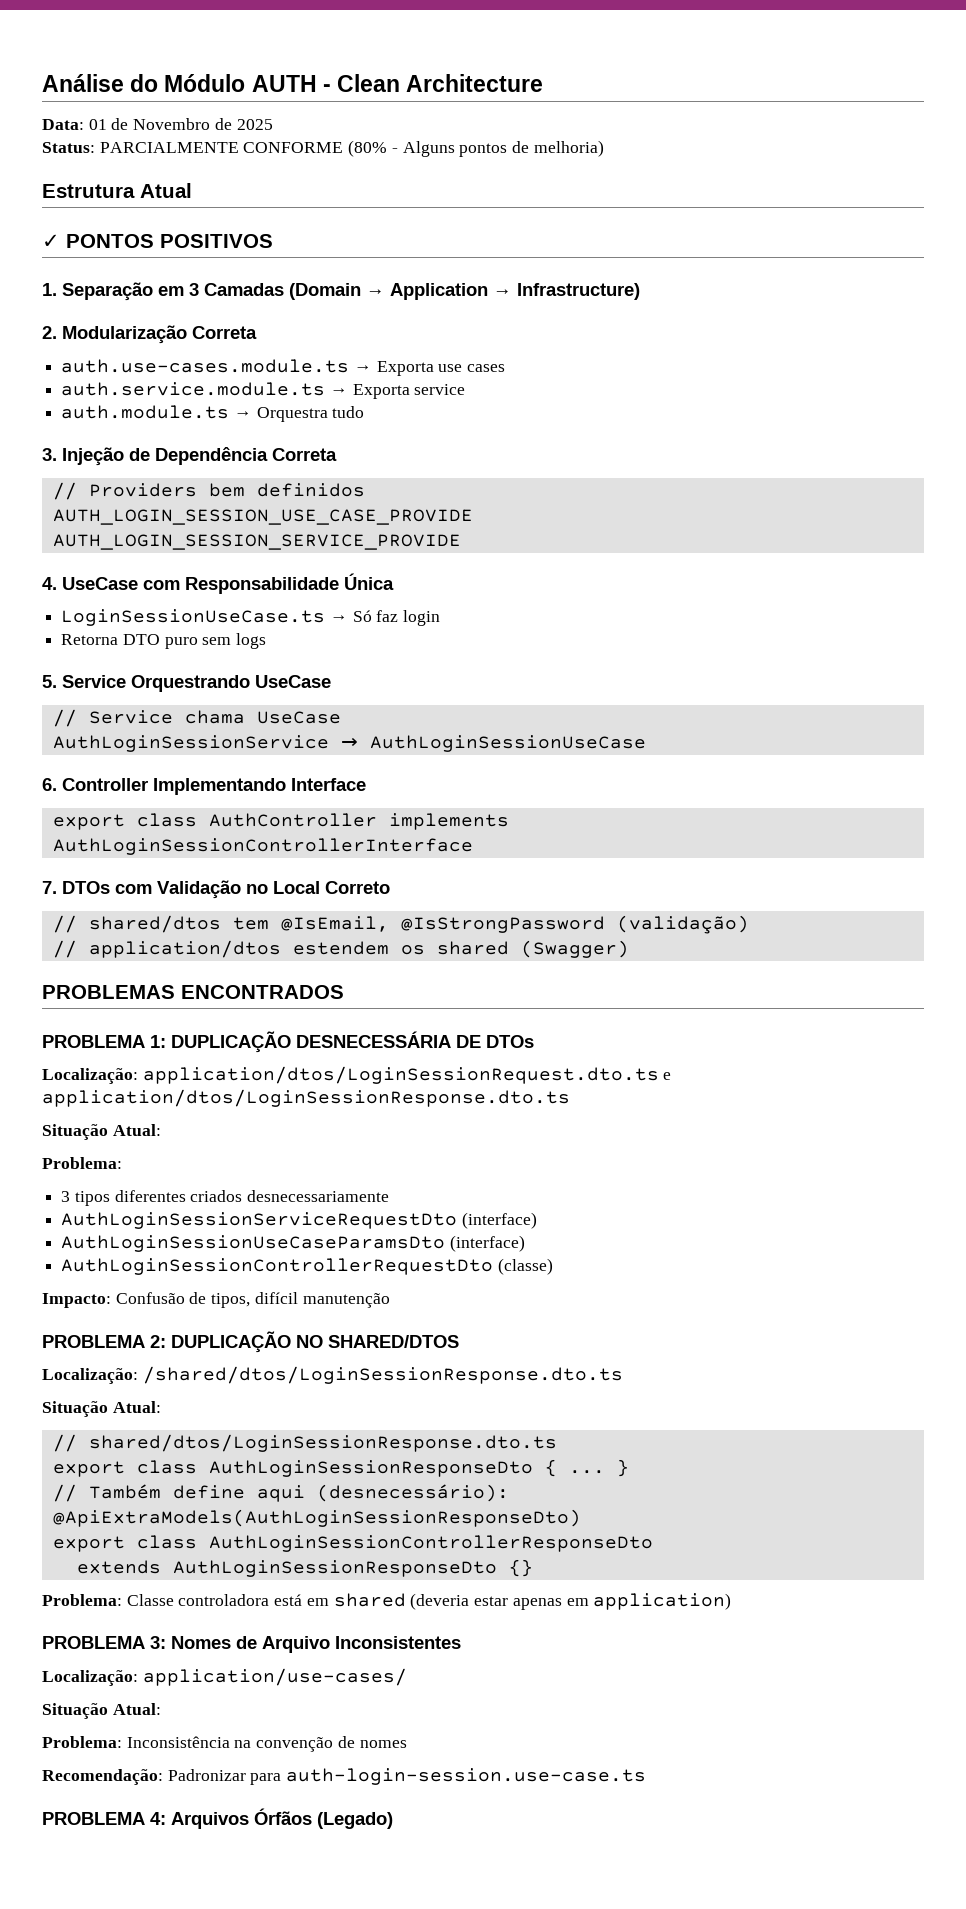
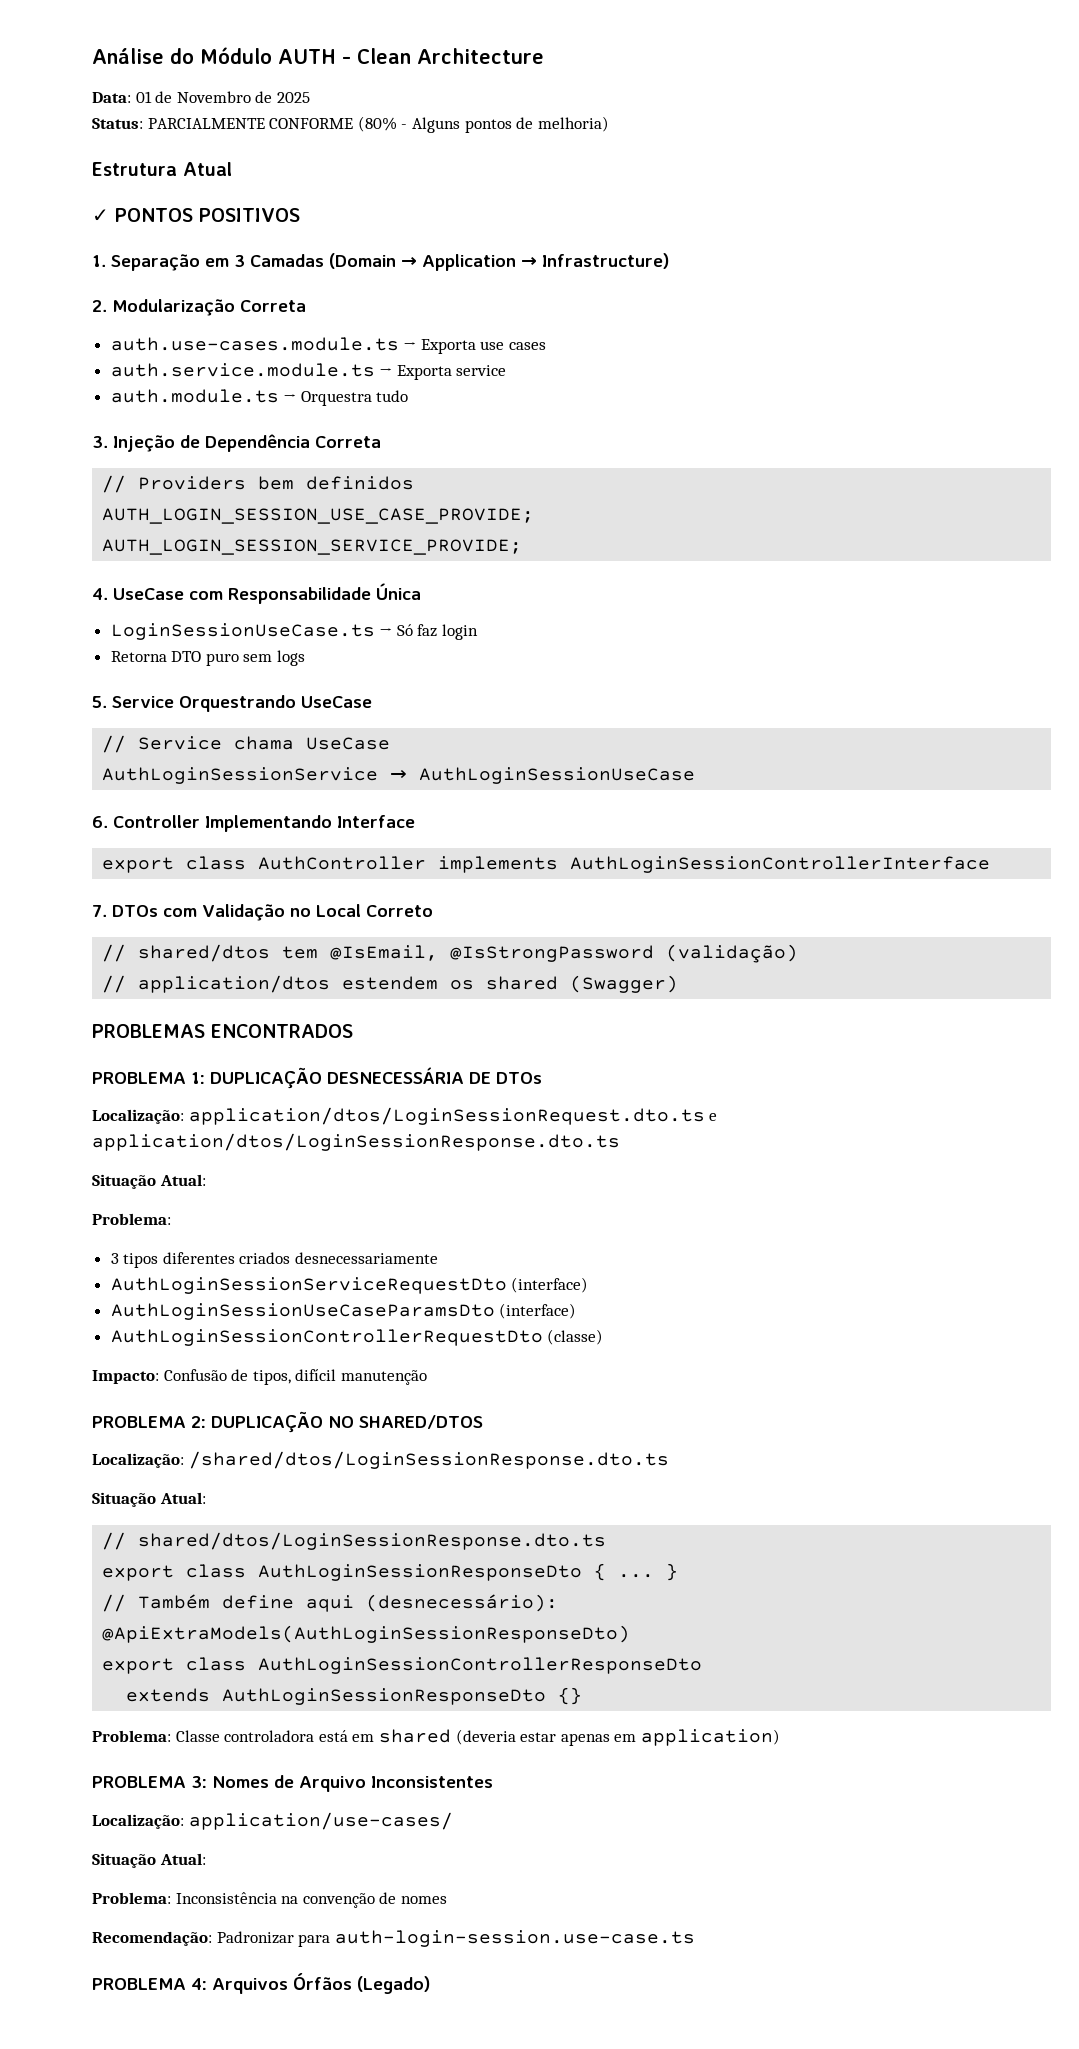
- AUTH_LOGIN_SESSION_USE_CASE_PROVIDE
- AUTH_LOGIN_SESSION_SERVICE_PROVIDE
+ AUTH_LOGIN_SESSION_USE_CASE_PROVIDE;
+ AUTH_LOGIN_SESSION_SERVICE_PROVIDE;

